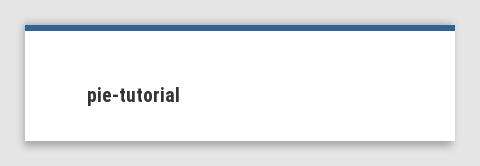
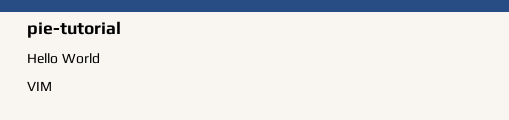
+ Hello World
+ VIM

